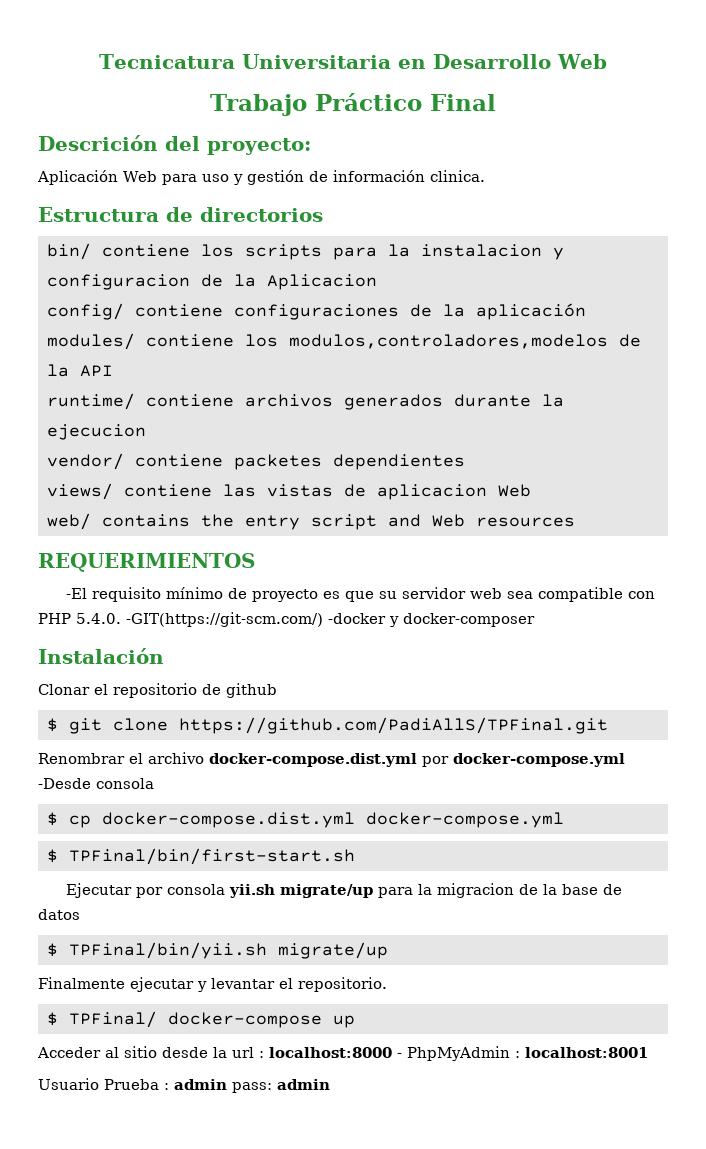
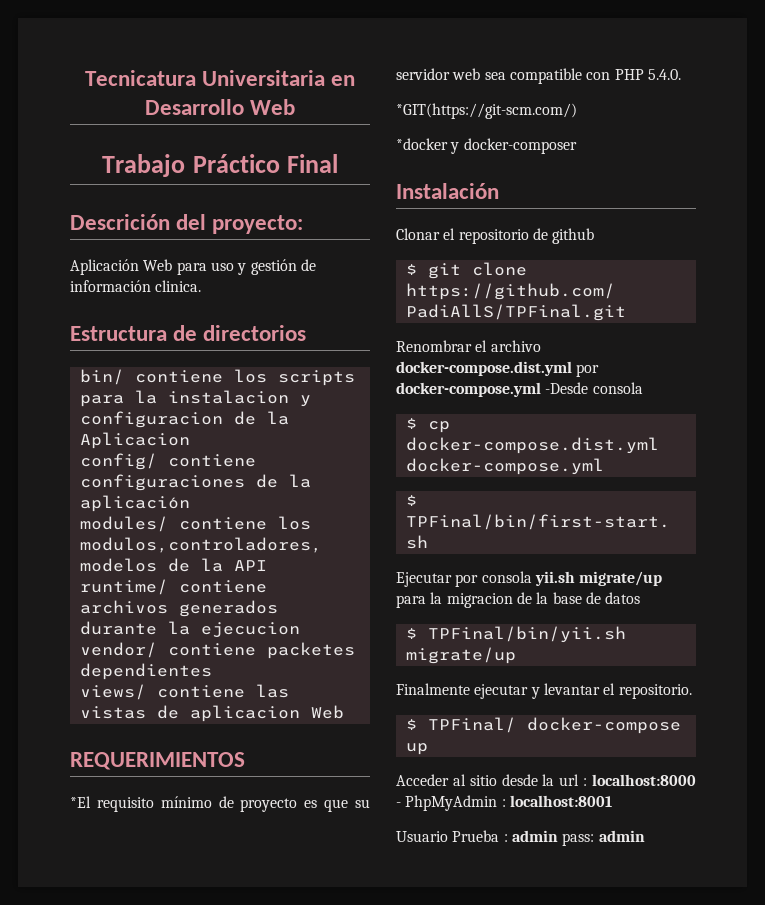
- web/ contains the entry script and Web resources
- -El requisito mínimo de proyecto es que su servidor web sea compatible con PHP 5.4.0. -GIT(https://git-scm.com/) -docker y docker-composer
+ *El requisito mínimo de proyecto es que su servidor web sea compatible con PHP 5.4.0.
+ *GIT(https://git-scm.com/)
+ *docker y docker-composer

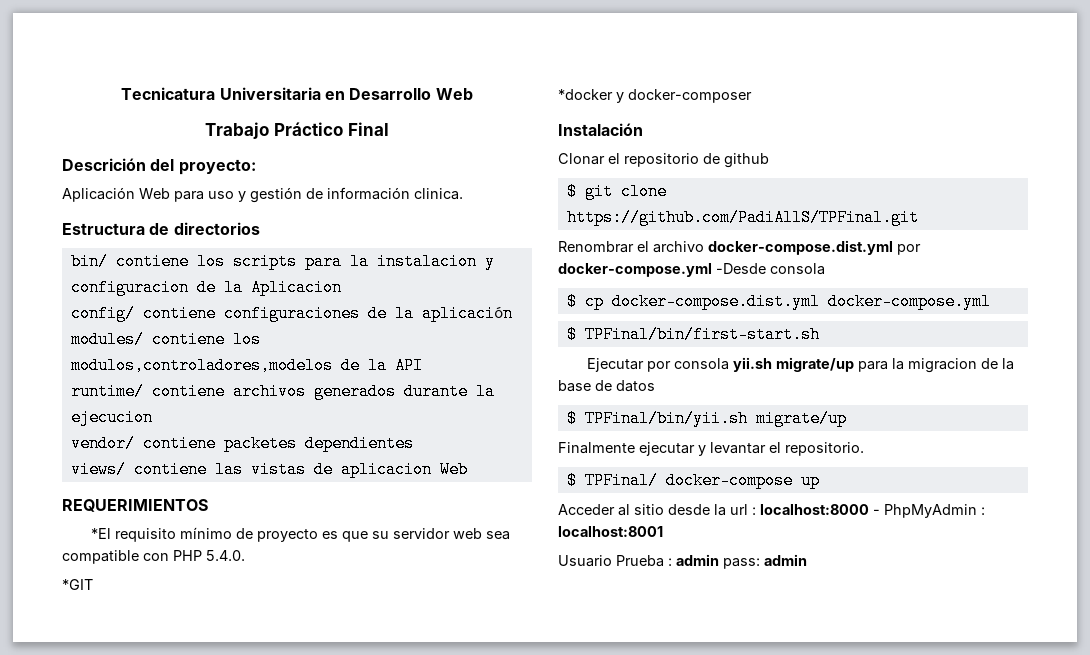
- *GIT(https://git-scm.com/)
+ *GIT

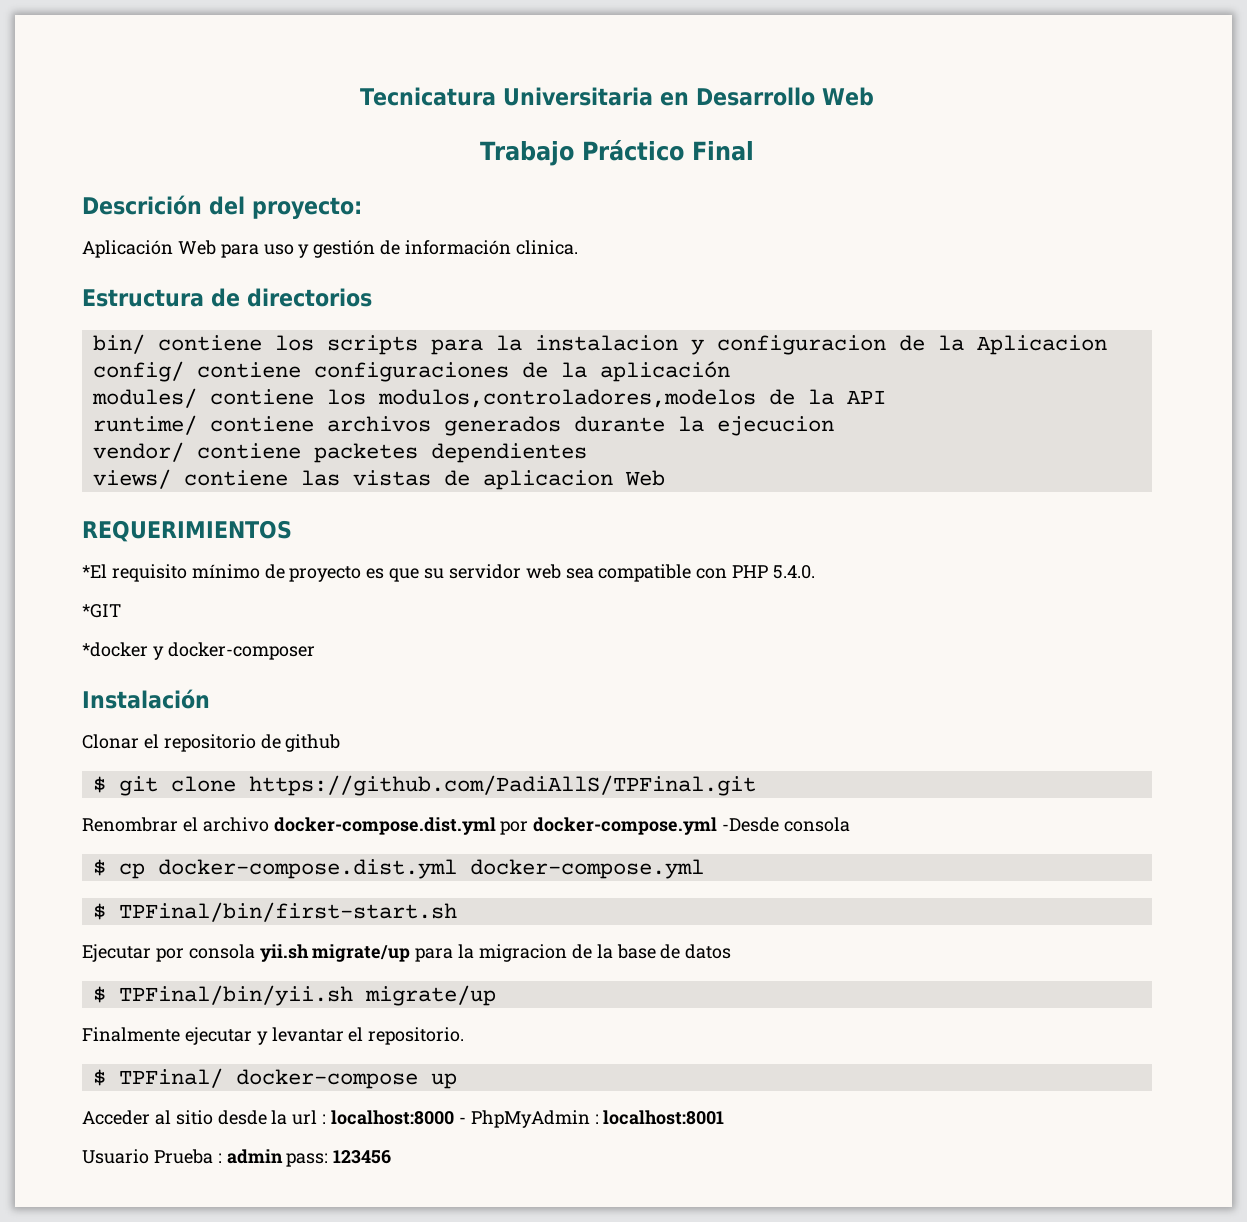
- Usuario Prueba : admin pass: admin
+ Usuario Prueba : admin pass: 123456

